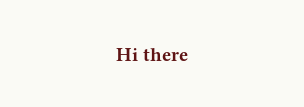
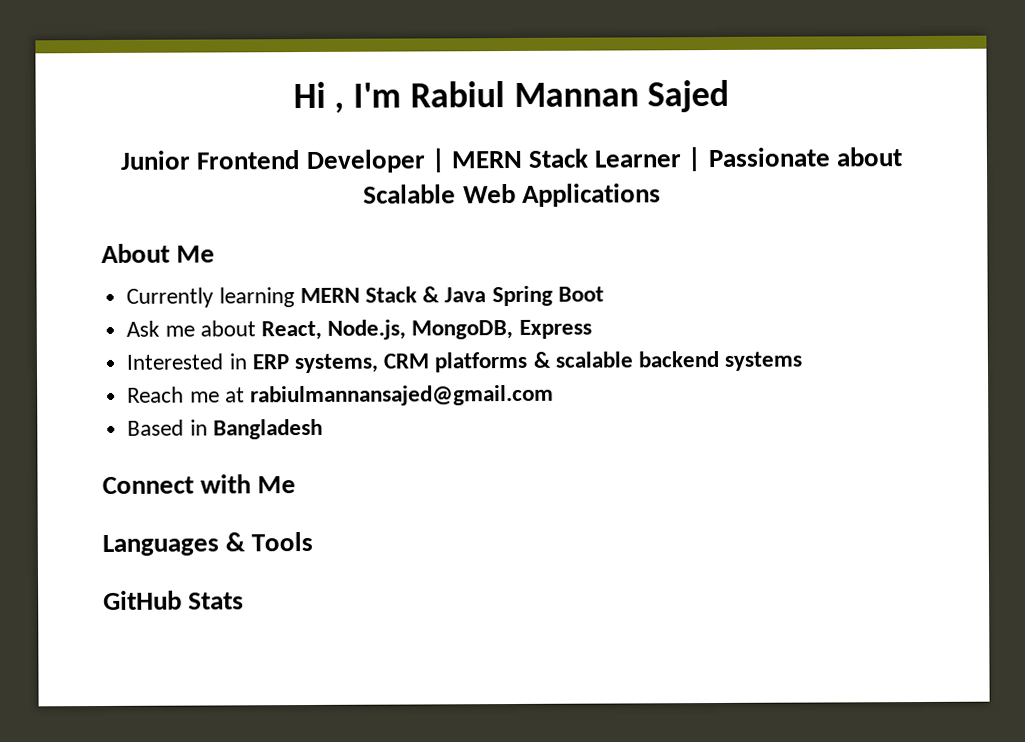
- Hi there
+ Hi , I'm Rabiul Mannan Sajed
+ Junior Frontend Developer | MERN Stack Learner | Passionate about Scalable Web Applications
+ About Me
+ Currently learning MERN Stack & Java Spring Boot
+ Ask me about React, Node.js, MongoDB, Express
+ Interested in ERP systems, CRM platforms & scalable backend systems
+ Reach me at rabiulmannansajed@gmail.com
+ Based in Bangladesh
+ Connect with Me
+ Languages & Tools
+ GitHub Stats

